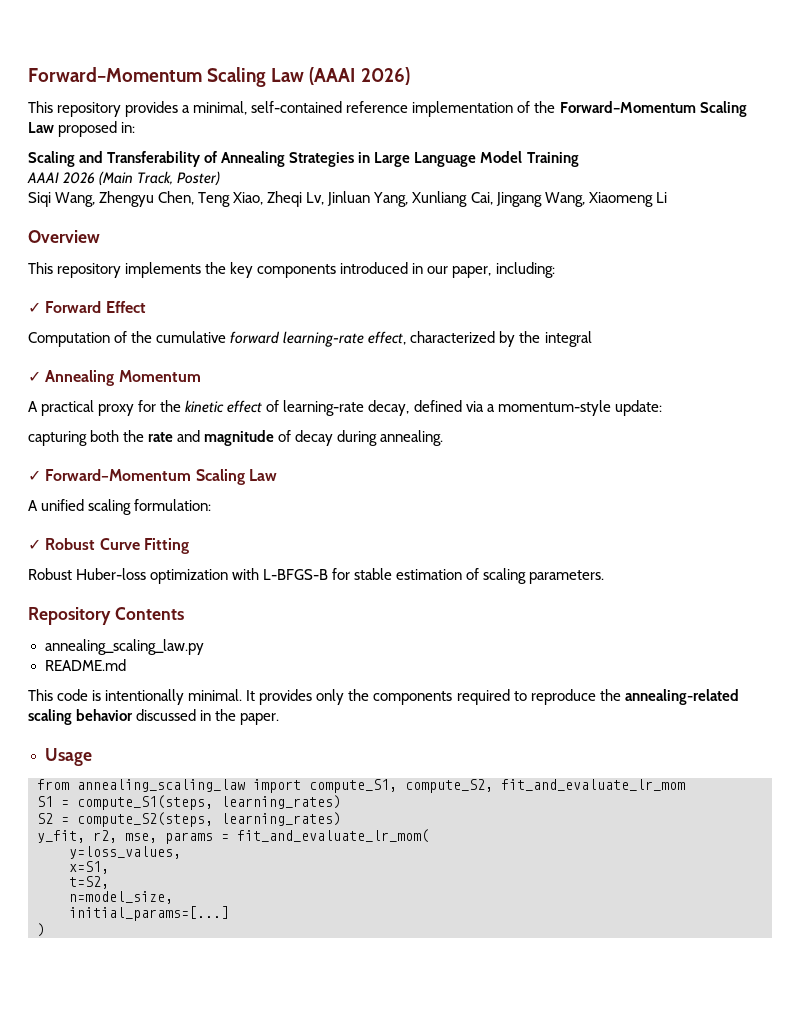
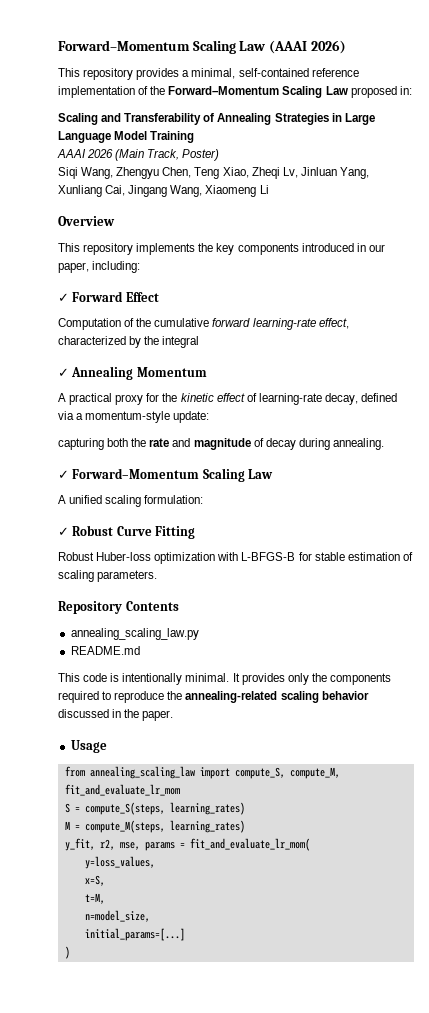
- from annealing_scaling_law import compute_S1, compute_S2, fit_and_evaluate_lr_mom
+ from annealing_scaling_law import compute_S, compute_M, fit_and_evaluate_lr_mom
- S1 = compute_S1(steps, learning_rates)
- S2 = compute_S2(steps, learning_rates)
+ S = compute_S(steps, learning_rates)
+ M = compute_M(steps, learning_rates)
- x=S1,
- t=S2,
+ x=S,
+ t=M,

